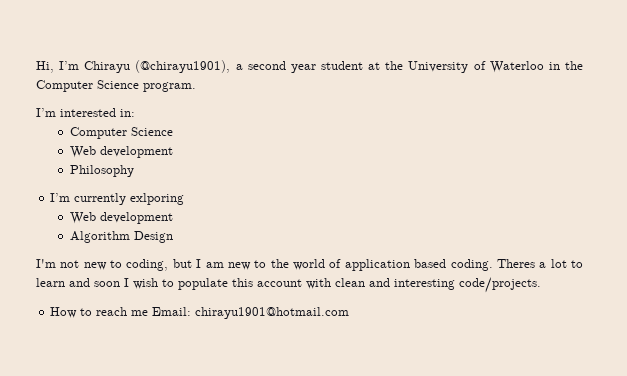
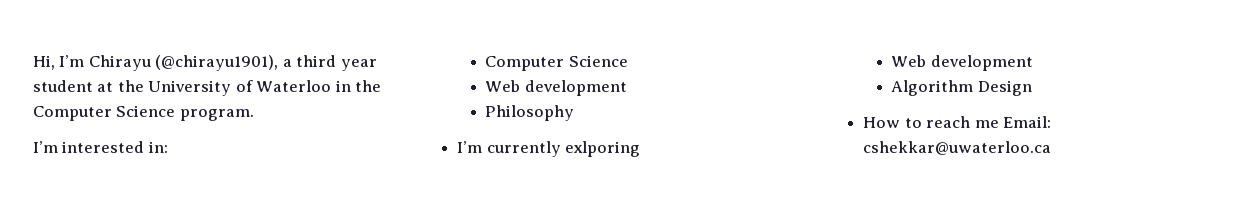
- Hi, I’m Chirayu (@chirayu1901), a second year student at the University of Waterloo in the Computer Science program.
+ Hi, I’m Chirayu (@chirayu1901), a third year student at the University of Waterloo in the Computer Science program.
- I'm not new to coding, but I am new to the world of application based coding. Theres a lot to learn and soon I wish to populate this account with clean and interesting code/projects.
- How to reach me Email: chirayu1901@hotmail.com
+ How to reach me Email: cshekkar@uwaterloo.ca

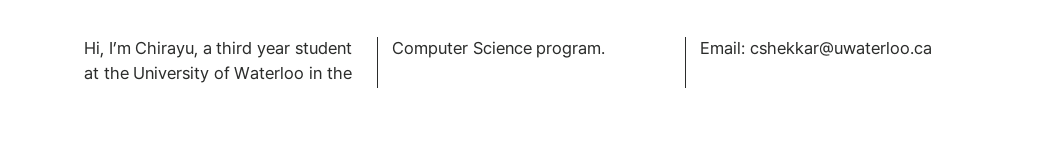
- Hi, I’m Chirayu (@chirayu1901), a third year student at the University of Waterloo in the Computer Science program.
+ Hi, I’m Chirayu, a third year student at the University of Waterloo in the Computer Science program.
- I’m interested in:
- Computer Science
- Web development
- Philosophy
- I’m currently exlporing
- Web development
- Algorithm Design
- How to reach me Email: cshekkar@uwaterloo.ca
+ Email: cshekkar@uwaterloo.ca

